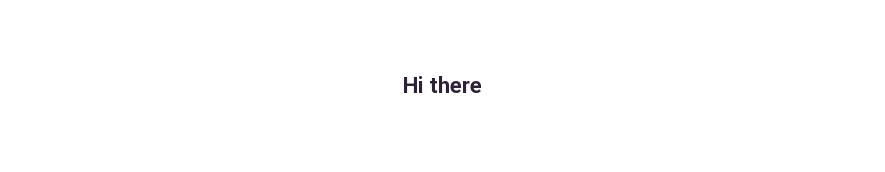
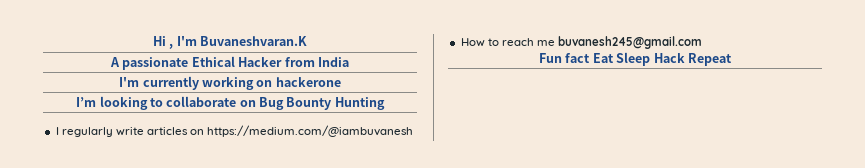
- Hi there
+ Hi , I'm Buvaneshvaran.K
+ A passionate Ethical Hacker from India
+ I'm currently working on hackerone
+ I’m looking to collaborate on Bug Bounty Hunting
+ I regularly write articles on https://medium.com/@iambuvanesh
+ How to reach me buvanesh245@gmail.com
+ Fun fact Eat Sleep Hack Repeat

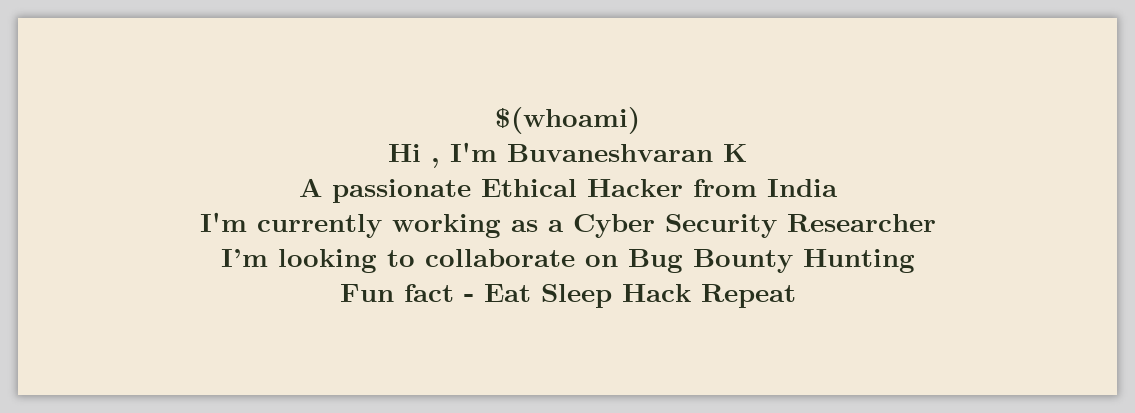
+ $(whoami)
- Hi , I'm Buvaneshvaran.K
+ Hi , I'm Buvaneshvaran K
- I'm currently working on hackerone
+ I'm currently working as a Cyber Security Researcher
- I regularly write articles on https://medium.com/@iambuvanesh
- How to reach me buvanesh245@gmail.com
- Fun fact Eat Sleep Hack Repeat
+ Fun fact - Eat Sleep Hack Repeat

